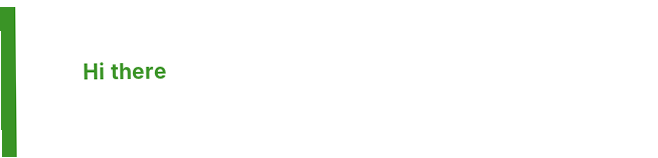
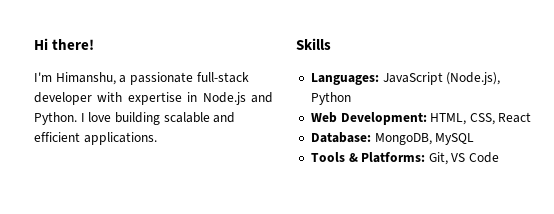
- Hi there
+ Hi there!
+ I'm Himanshu, a passionate full-stack developer with expertise in Node.js and Python. I love building scalable and efficient applications.
+ Skills
+ Languages: JavaScript (Node.js), Python
+ Web Development: HTML, CSS, React
+ Database: MongoDB, MySQL
+ Tools & Platforms: Git, VS Code

